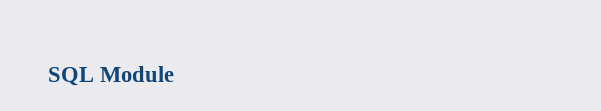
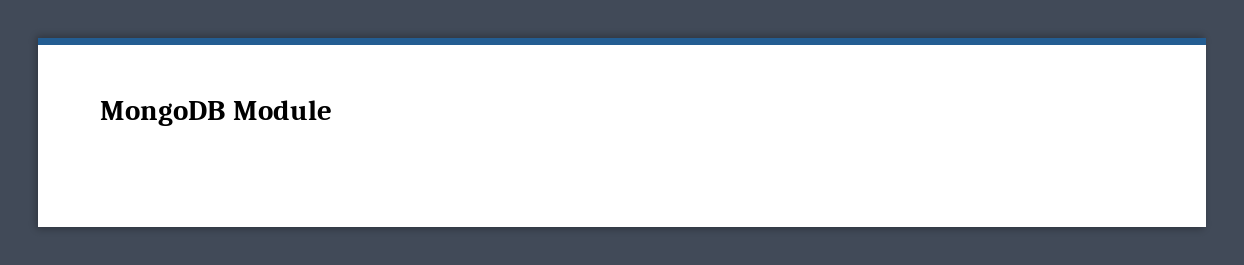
- SQL Module
+ MongoDB Module

